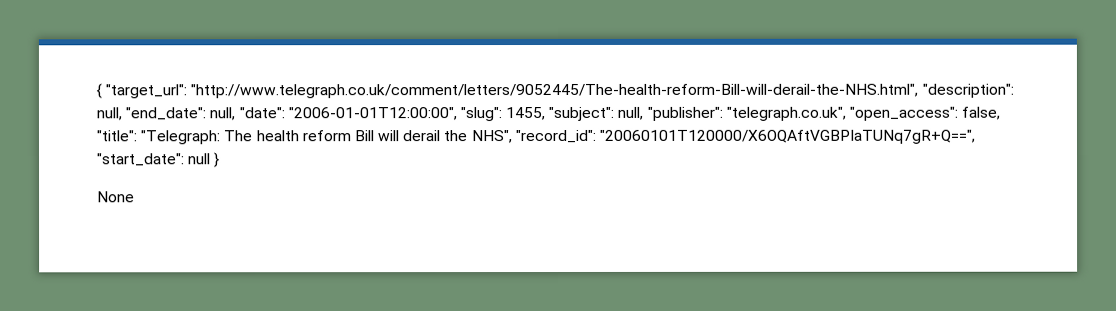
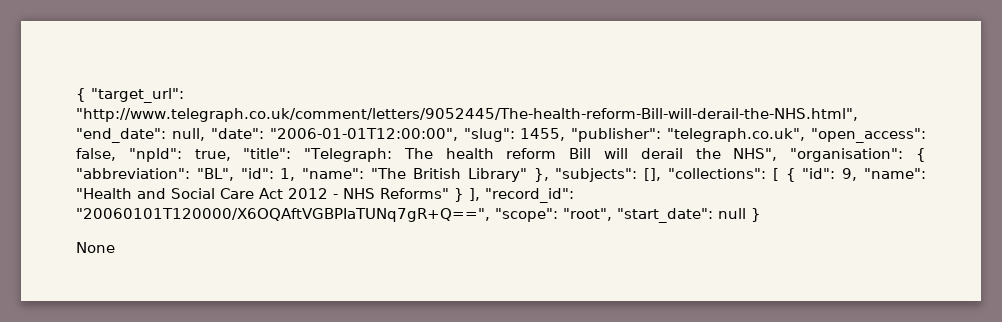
- { "target_url": "http://www.telegraph.co.uk/comment/letters/9052445/The-health-reform-Bill-will-derail-the-NHS.html", "description": null, "end_date": null, "date": "2006-01-01T12:00:00", "slug": 1455, "subject": null, "publisher": "telegraph.co.uk", "open_access": false, "title": "Telegraph: The health reform Bill will derail the NHS", "record_id": "20060101T120000/X6OQAftVGBPIaTUNq7gR+Q==", "start_date": null }
+ { "target_url": "http://www.telegraph.co.uk/comment/letters/9052445/The-health-reform-Bill-will-derail-the-NHS.html", "end_date": null, "date": "2006-01-01T12:00:00", "slug": 1455, "publisher": "telegraph.co.uk", "open_access": false, "npld": true, "title": "Telegraph: The health reform Bill will derail the NHS", "organisation": { "abbreviation": "BL", "id": 1, "name": "The British Library" }, "subjects": [], "collections": [ { "id": 9, "name": "Health and Social Care Act 2012 - NHS Reforms" } ], "record_id": "20060101T120000/X6OQAftVGBPIaTUNq7gR+Q==", "scope": "root", "start_date": null }

